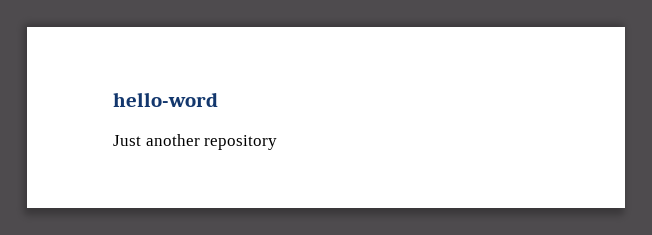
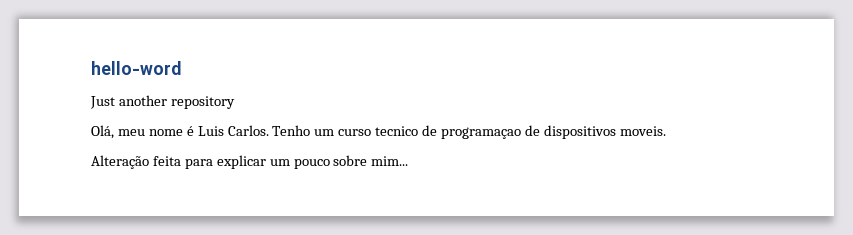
+ Olá, meu nome é Luis Carlos. Tenho um curso tecnico de programaçao de dispositivos moveis.
+ Alteração feita para explicar um pouco sobre mim...

